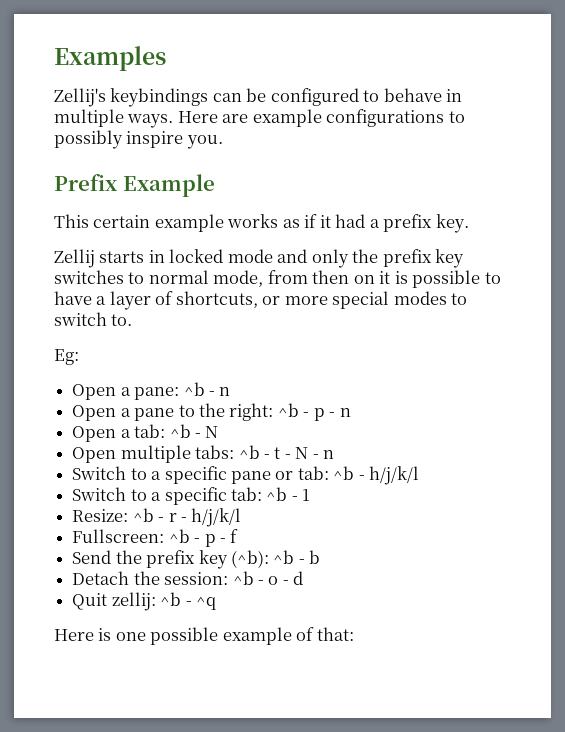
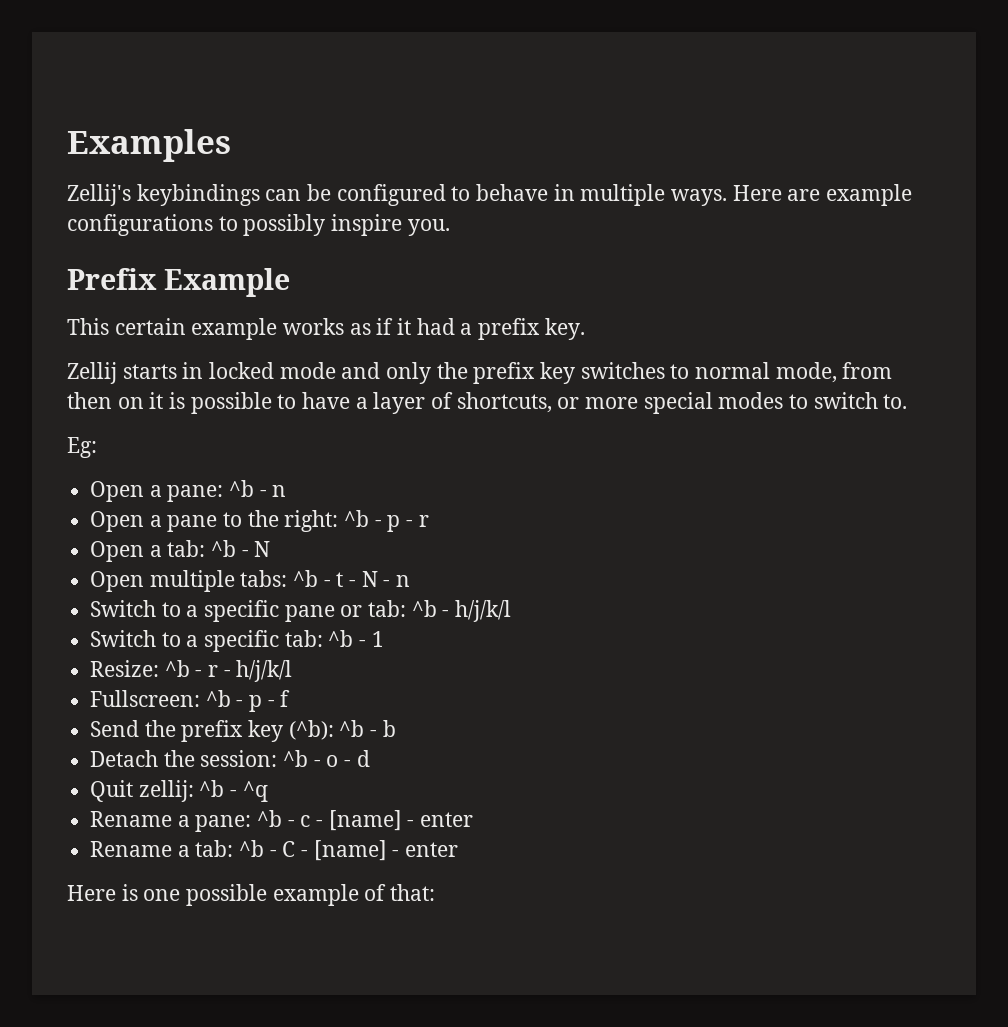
- Open a pane to the right: ^b - p - n
+ Open a pane to the right: ^b - p - r
+ Rename a pane: ^b - c - [name] - enter
+ Rename a tab: ^b - C - [name] - enter

